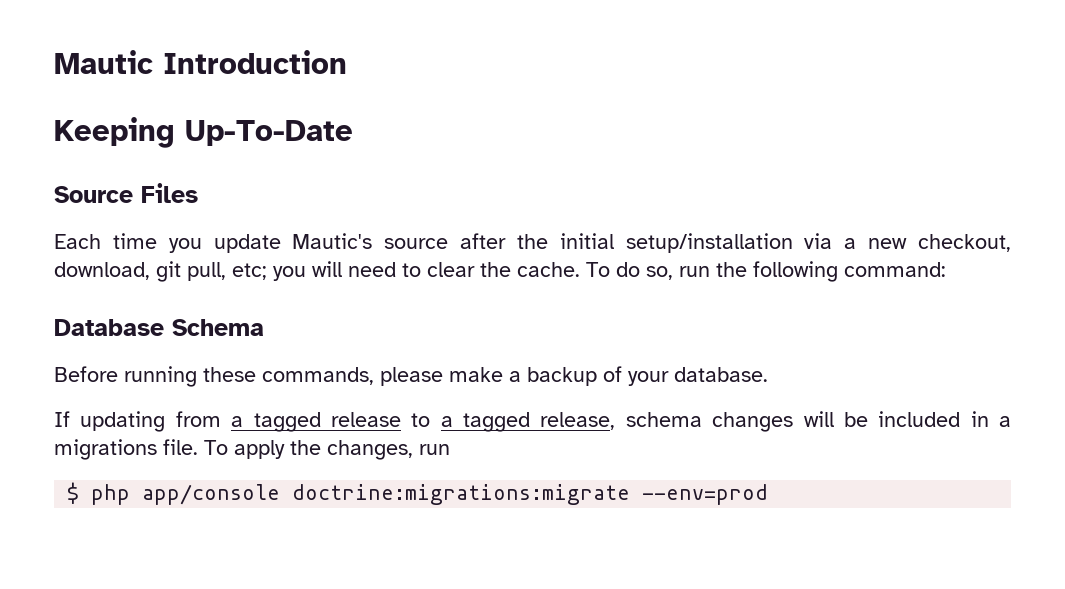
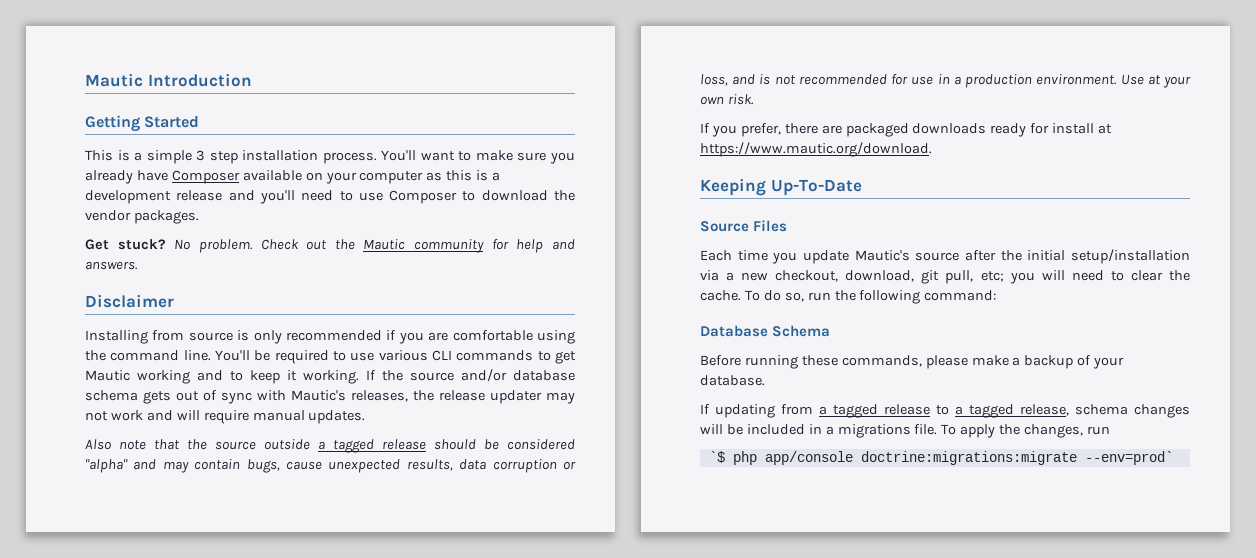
+ Getting Started
+ This is a simple 3 step installation process. You'll want to make sure you already have Composer available on your computer as this is a development release and you'll need to use Composer to download the vendor packages.
+ Get stuck? No problem. Check out the Mautic community for help and answers.
+ Disclaimer
+ Installing from source is only recommended if you are comfortable using the command line. You'll be required to use various CLI commands to get Mautic working and to keep it working. If the source and/or database schema gets out of sync with Mautic's releases, the release updater may not work and will require manual updates.
+ Also note that the source outside a tagged release should be considered "alpha" and may contain bugs, cause unexpected results, data corruption or loss, and is not recommended for use in a production environment. Use at your own risk.
+ If you prefer, there are packaged downloads ready for install at https://www.mautic.org/download.
- $ php app/console doctrine:migrations:migrate --env=prod
+ `$ php app/console doctrine:migrations:migrate --env=prod`

